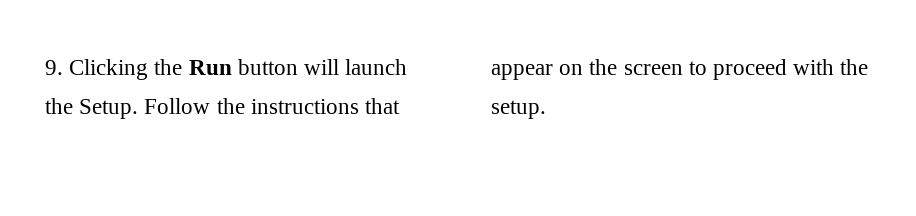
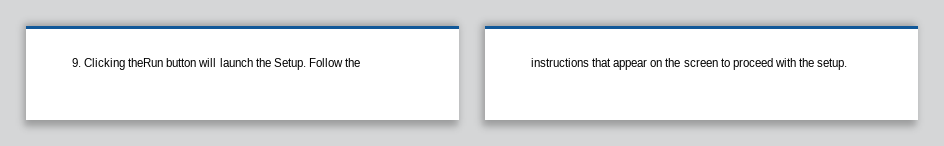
- 9. Clicking the Run button will launch the Setup.
+ 9. Clicking theRun button will launch the Setup.

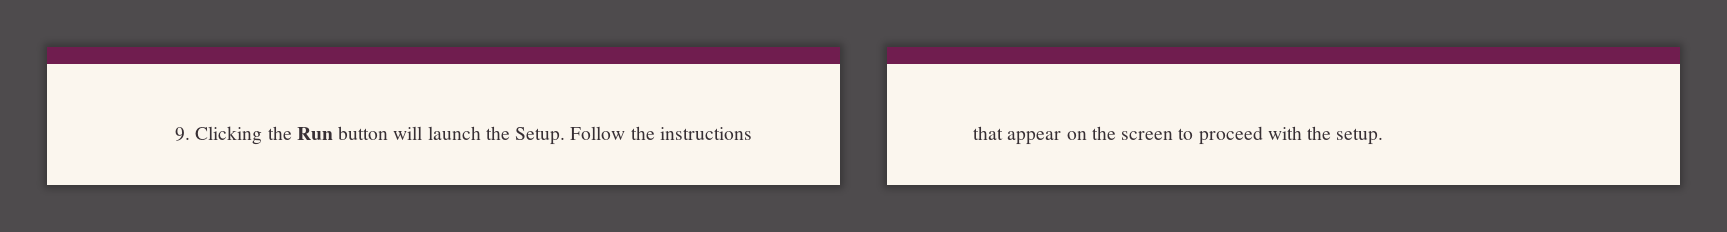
- 9. Clicking theRun button will launch the Setup.
+ 9. Clicking the Run button will launch the Setup.

